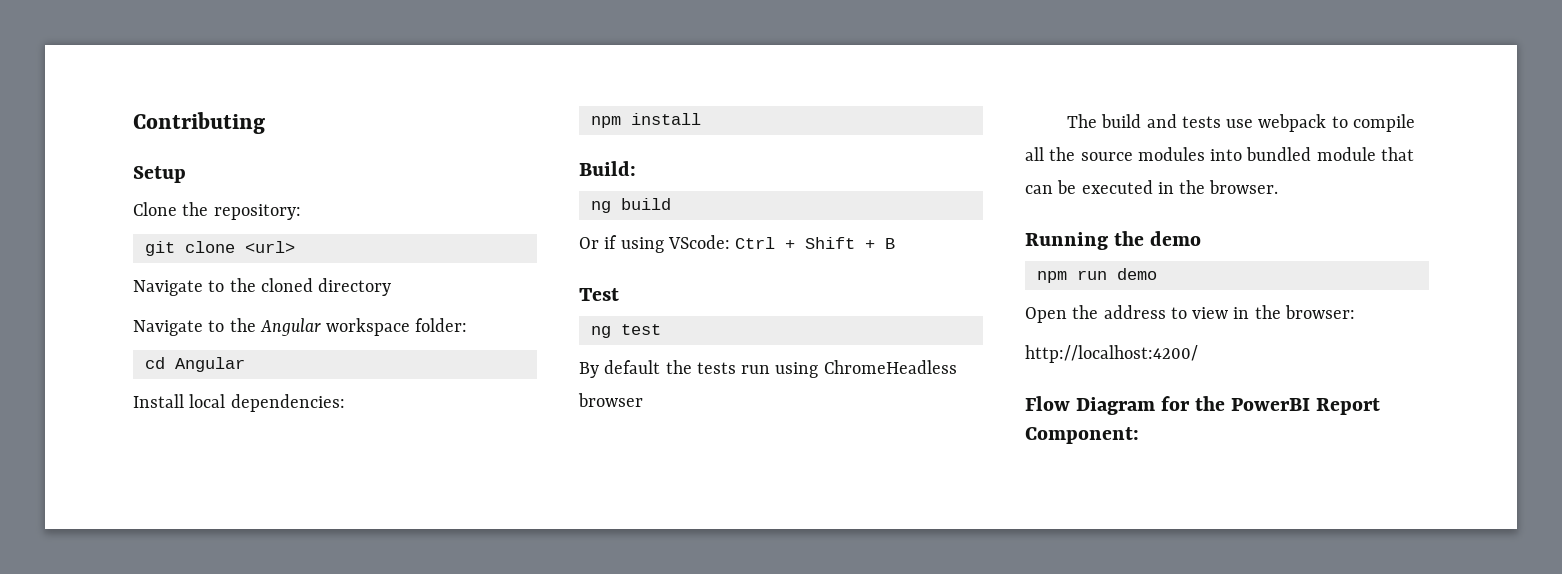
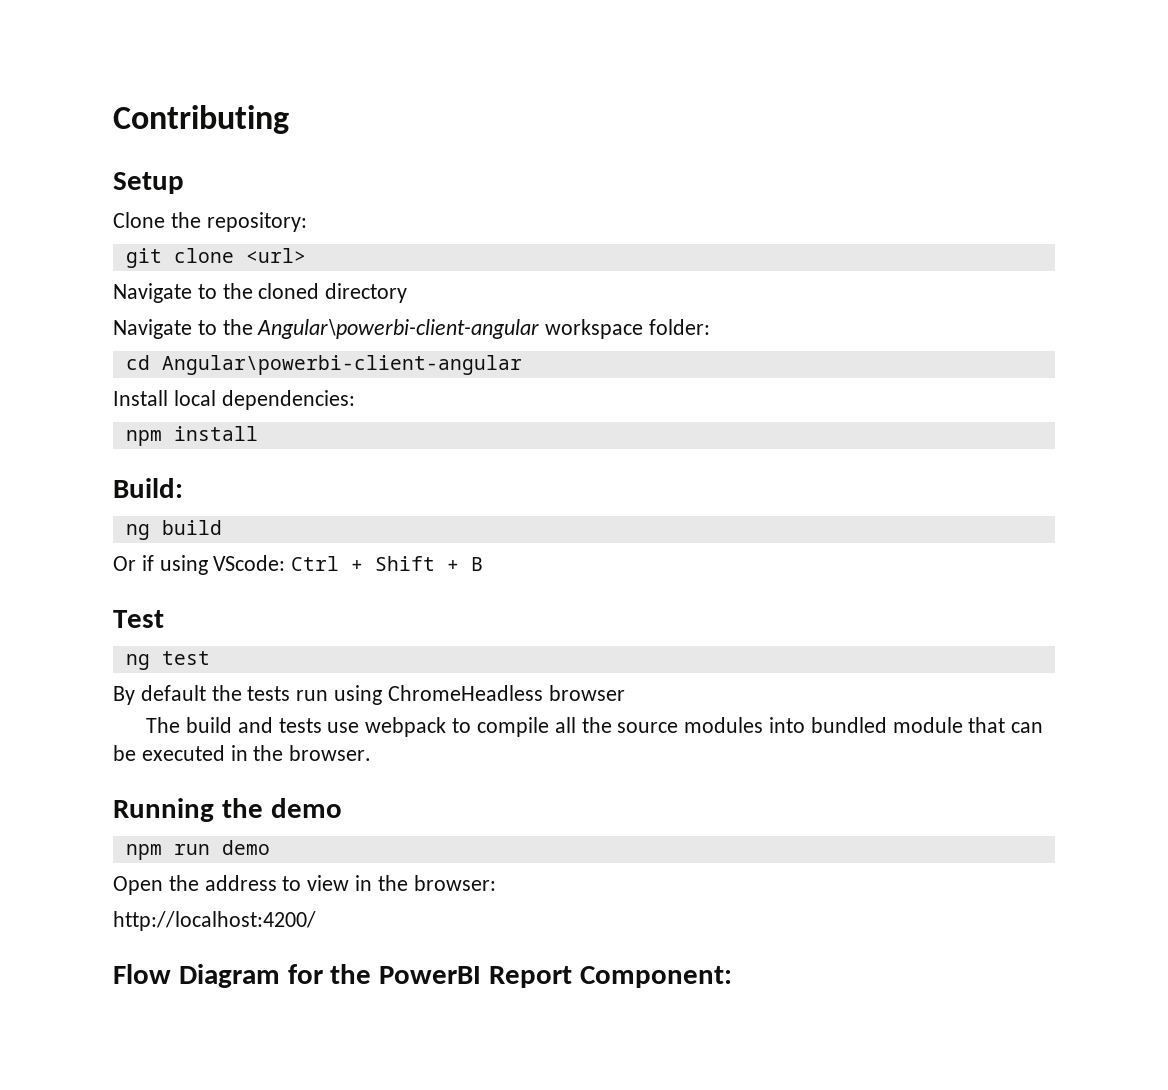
- Navigate to the Angular workspace folder:
+ Navigate to the Angular\powerbi-client-angular workspace folder:
- cd Angular
+ cd Angular\powerbi-client-angular

